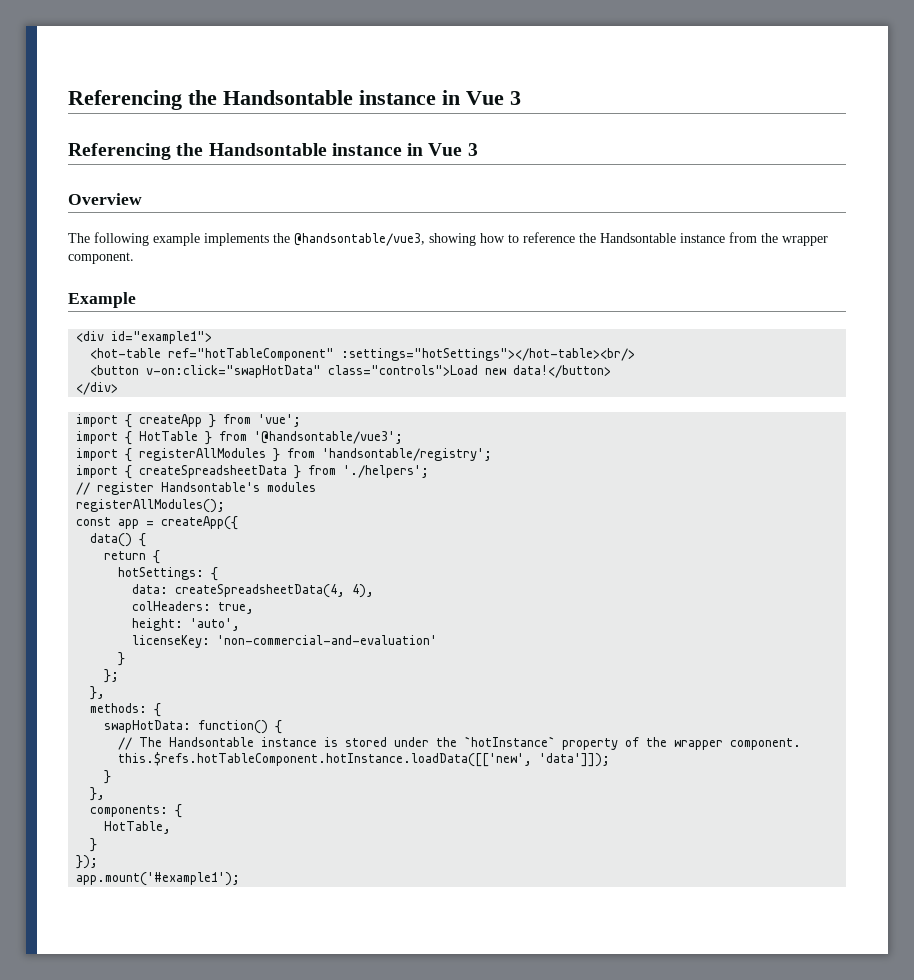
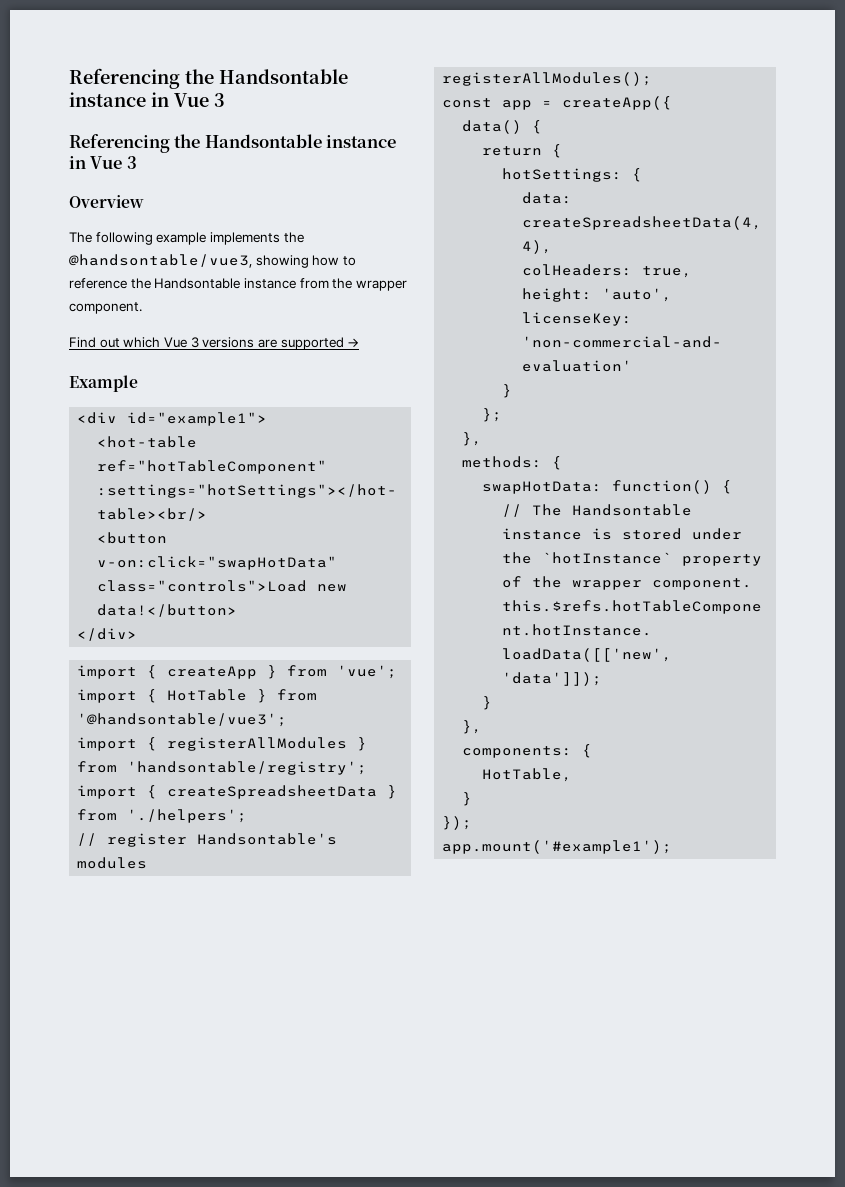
+ Find out which Vue 3 versions are supported →

